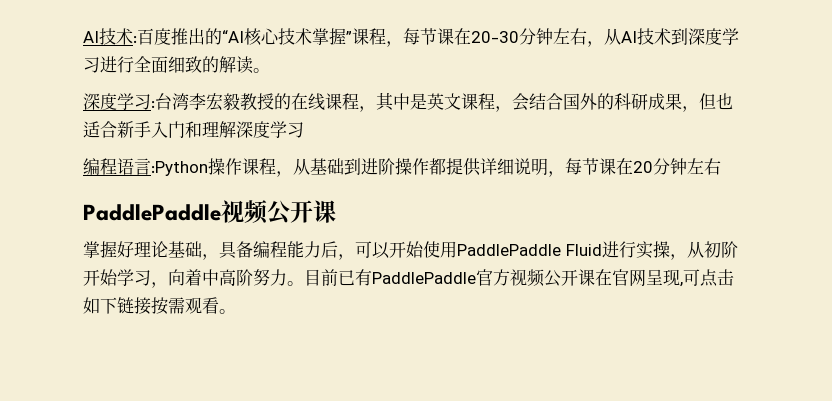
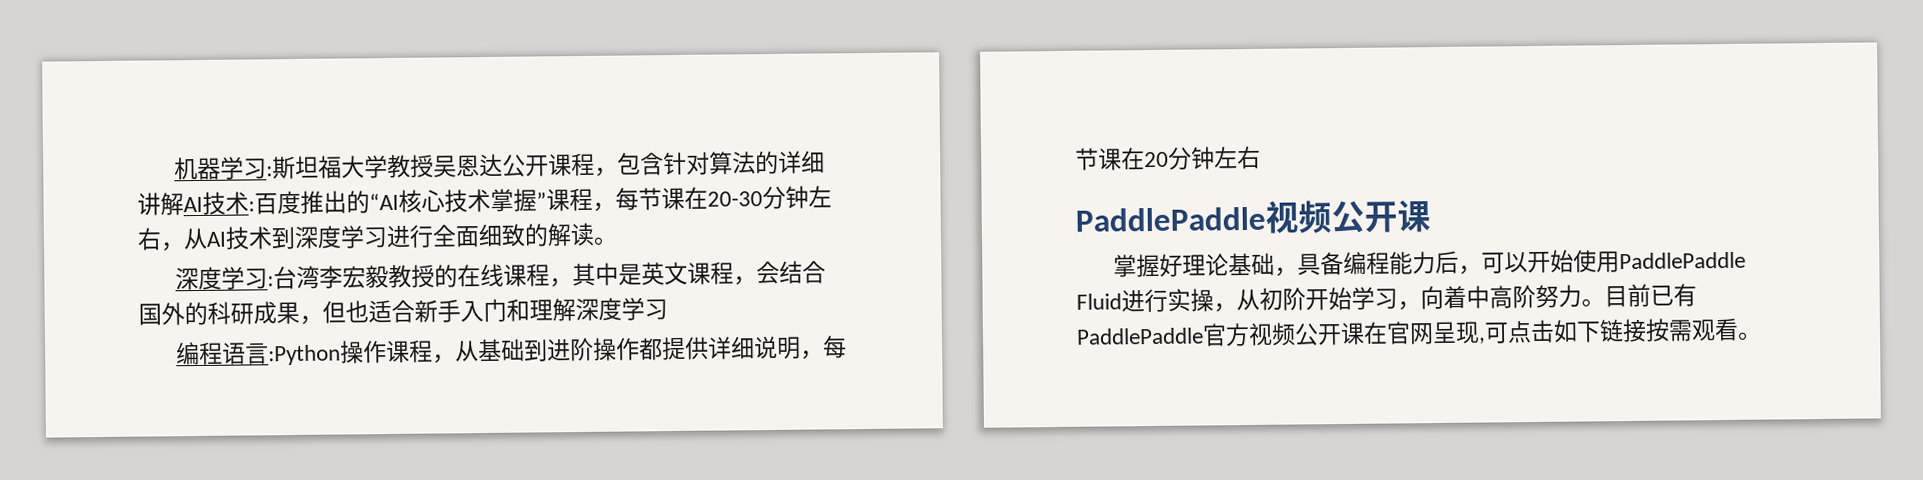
- AI技术:百度推出的“AI核心技术掌握”课程，每节课在20-30分钟左右，从AI技术到深度学习进行全面细致的解读。
+ 机器学习:斯坦福大学教授吴恩达公开课程，包含针对算法的详细讲解AI技术:百度推出的“AI核心技术掌握”课程，每节课在20-30分钟左右，从AI技术到深度学习进行全面细致的解读。

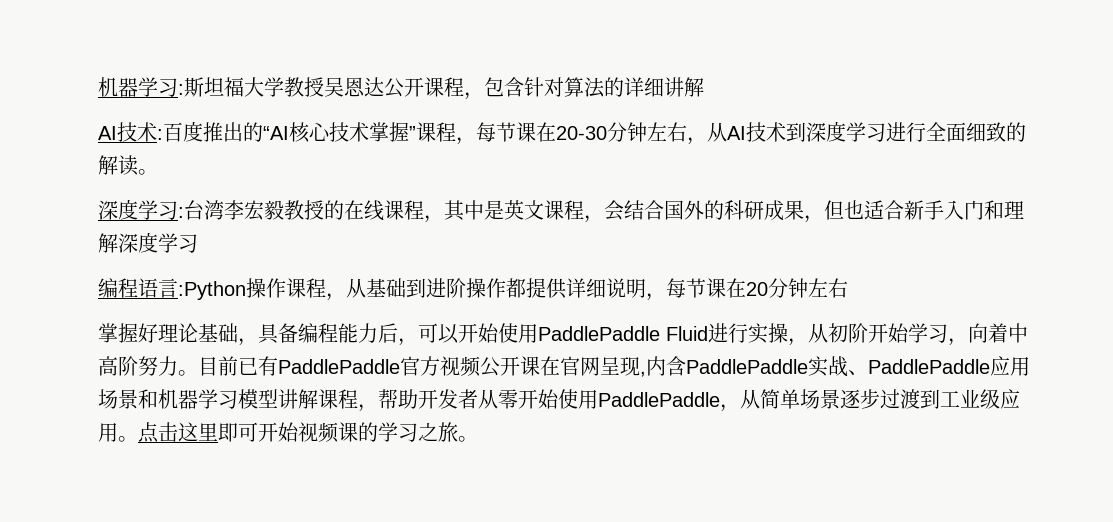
- 机器学习:斯坦福大学教授吴恩达公开课程，包含针对算法的详细讲解AI技术:百度推出的“AI核心技术掌握”课程，每节课在20-30分钟左右，从AI技术到深度学习进行全面细致的解读。
+ 机器学习:斯坦福大学教授吴恩达公开课程，包含针对算法的详细讲解
+ AI技术:百度推出的“AI核心技术掌握”课程，每节课在20-30分钟左右，从AI技术到深度学习进行全面细致的解读。
- PaddlePaddle视频公开课
- 目前已有PaddlePaddle官方视频公开课在官网呈现,可点击如下链接按需观看。
+ 目前已有PaddlePaddle官方视频公开课在官网呈现,内含PaddlePaddle实战、PaddlePaddle应用场景和机器学习模型讲解课程，帮助开发者从零开始使用PaddlePaddle，从简单场景逐步过渡到工业级应用。点击这里即可开始视频课的学习之旅。

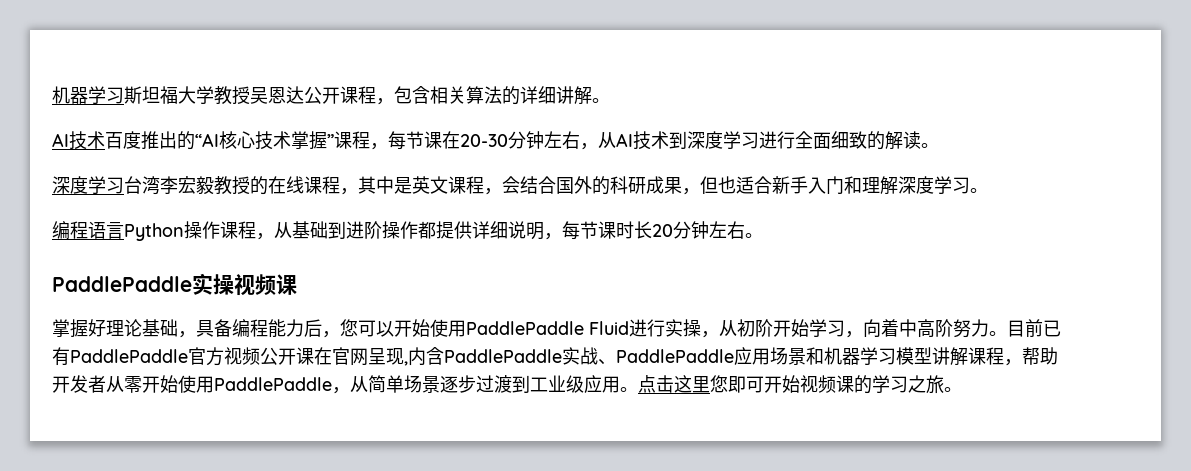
- 机器学习:斯坦福大学教授吴恩达公开课程，包含针对算法的详细讲解
- AI技术:百度推出的“AI核心技术掌握”课程，每节课在20-30分钟左右，从AI技术到深度学习进行全面细致的解读。
+ 机器学习斯坦福大学教授吴恩达公开课程，包含相关算法的详细讲解。
+ AI技术百度推出的“AI核心技术掌握”课程，每节课在20-30分钟左右，从AI技术到深度学习进行全面细致的解读。
- 深度学习:台湾李宏毅教授的在线课程，其中是英文课程，会结合国外的科研成果，但也适合新手入门和理解深度学习
+ 深度学习台湾李宏毅教授的在线课程，其中是英文课程，会结合国外的科研成果，但也适合新手入门和理解深度学习。
- 编程语言:Python操作课程，从基础到进阶操作都提供详细说明，每节课在20分钟左右
+ 编程语言Python操作课程，从基础到进阶操作都提供详细说明，每节课时长20分钟左右。
+ PaddlePaddle实操视频课
- 掌握好理论基础，具备编程能力后，可以开始使用PaddlePaddle Fluid进行实操，从初阶开始学习，向着中高阶努力。
+ 掌握好理论基础，具备编程能力后，您可以开始使用PaddlePaddle Fluid进行实操，从初阶开始学习，向着中高阶努力。
- 点击这里即可开始视频课的学习之旅。
+ 点击这里您即可开始视频课的学习之旅。

